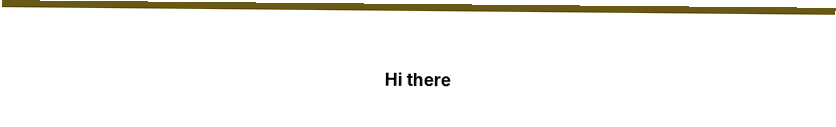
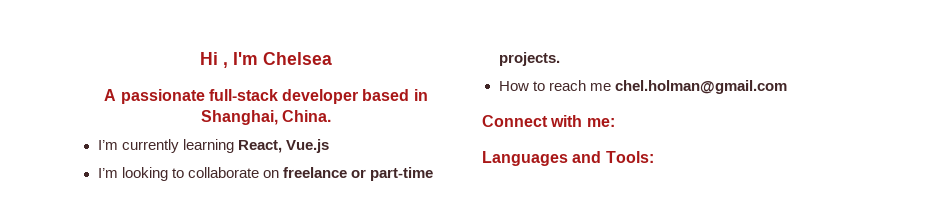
- Hi there
+ Hi , I'm Chelsea
+ A passionate full-stack developer based in Shanghai, China.
+ I’m currently learning React, Vue.js
+ I’m looking to collaborate on freelance or part-time projects.
+ How to reach me chel.holman@gmail.com
+ Connect with me:
+ Languages and Tools:

